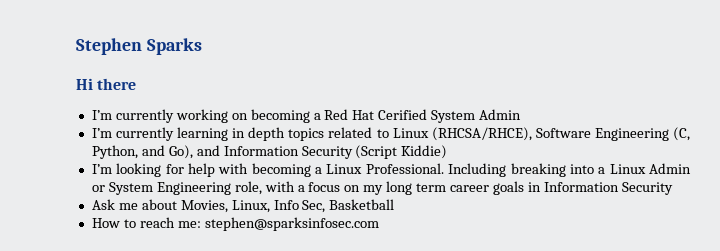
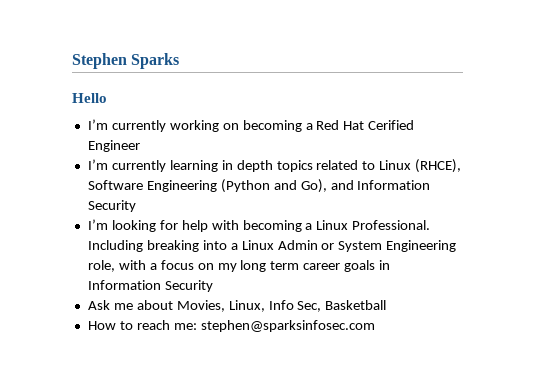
- Hi there
+ Hello
- I’m currently working on becoming a Red Hat Cerified System Admin
+ I’m currently working on becoming a Red Hat Cerified Engineer
- I’m currently learning in depth topics related to Linux (RHCSA/RHCE), Software Engineering (C, Python, and Go), and Information Security (Script Kiddie)
+ I’m currently learning in depth topics related to Linux (RHCE), Software Engineering (Python and Go), and Information Security

